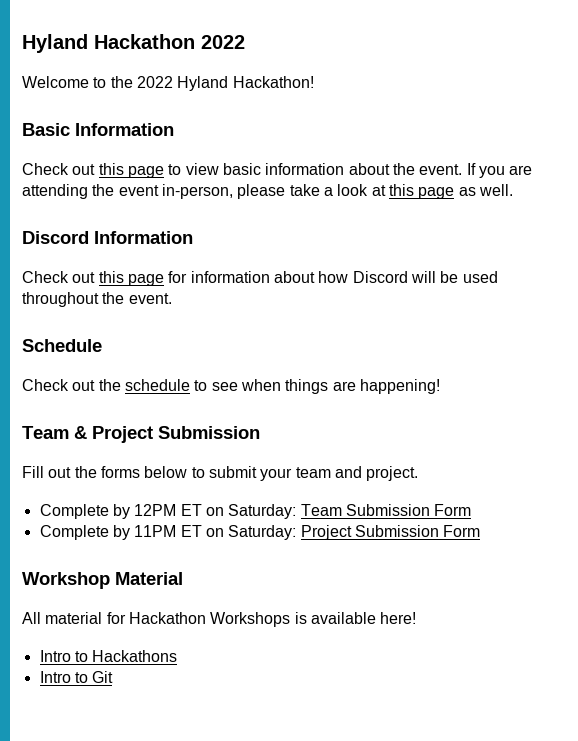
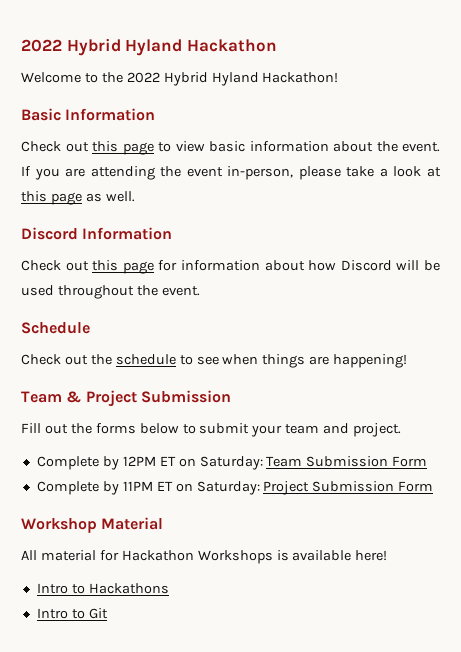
- Hyland Hackathon 2022
+ 2022 Hybrid Hyland Hackathon
- Welcome to the 2022 Hyland Hackathon!
+ Welcome to the 2022 Hybrid Hyland Hackathon!

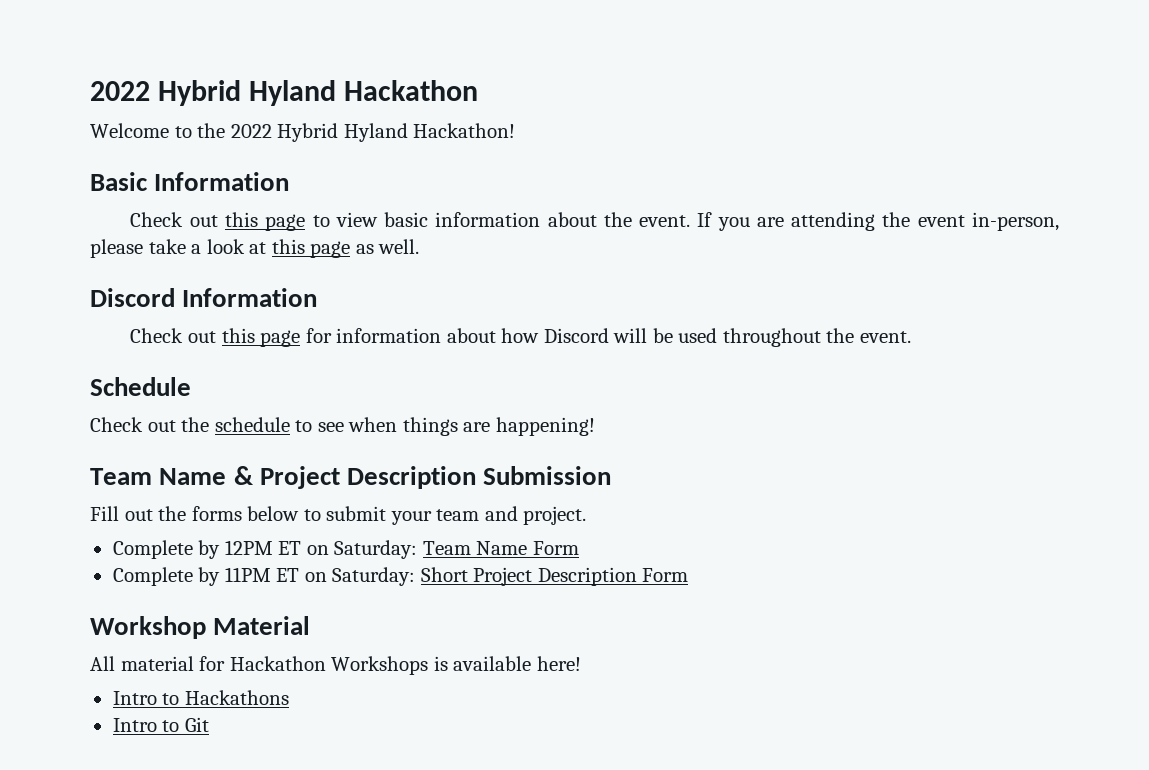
- Team & Project Submission
+ Team Name & Project Description Submission
- Complete by 12PM ET on Saturday: Team Submission Form
+ Complete by 12PM ET on Saturday: Team Name Form
- Complete by 11PM ET on Saturday: Project Submission Form
+ Complete by 11PM ET on Saturday: Short Project Description Form

